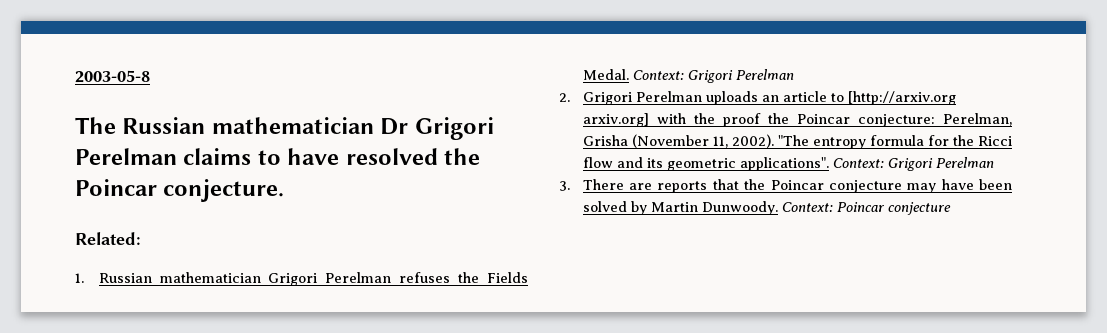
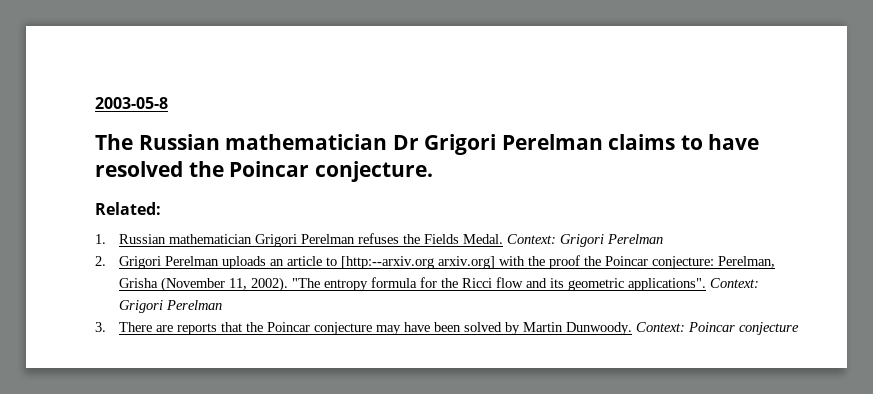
- 2. Grigori Perelman uploads an article to [http://arxiv.org arxiv.org] with the proof the Poincar conjecture: Perelman, Grisha (November 11, 2002).
+ 2. Grigori Perelman uploads an article to [http:--arxiv.org arxiv.org] with the proof the Poincar conjecture: Perelman, Grisha (November 11, 2002).

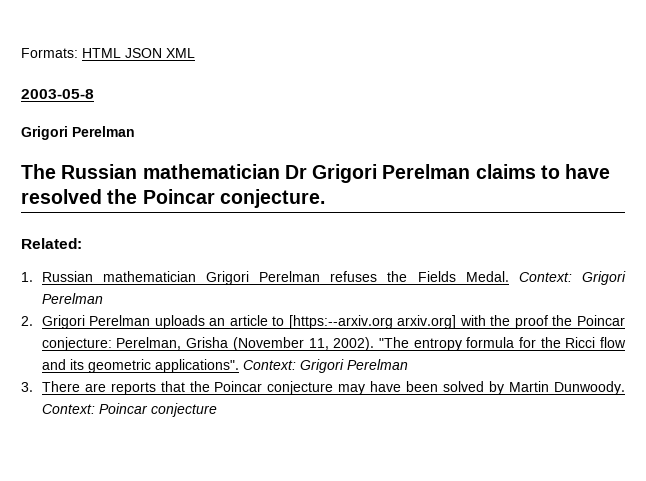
+ Formats: HTML JSON XML
  2003-05-8
+ Grigori Perelman
- 2. Grigori Perelman uploads an article to [http:--arxiv.org arxiv.org] with the proof the Poincar conjecture: Perelman, Grisha (November 11, 2002).
+ 2. Grigori Perelman uploads an article to [https:--arxiv.org arxiv.org] with the proof the Poincar conjecture: Perelman, Grisha (November 11, 2002).

